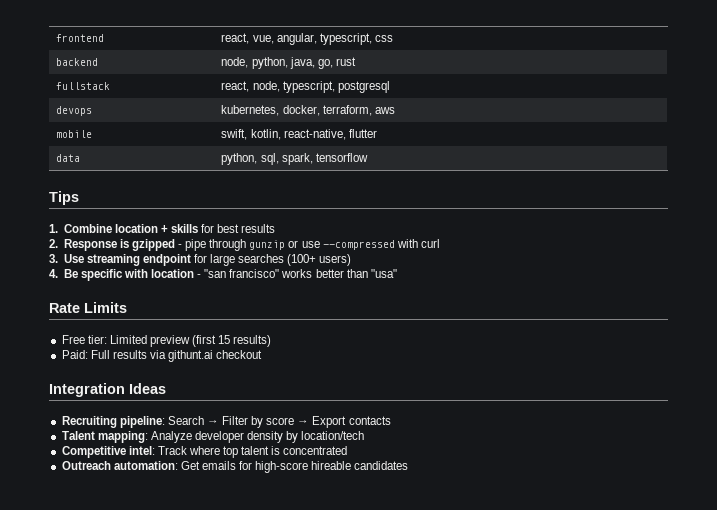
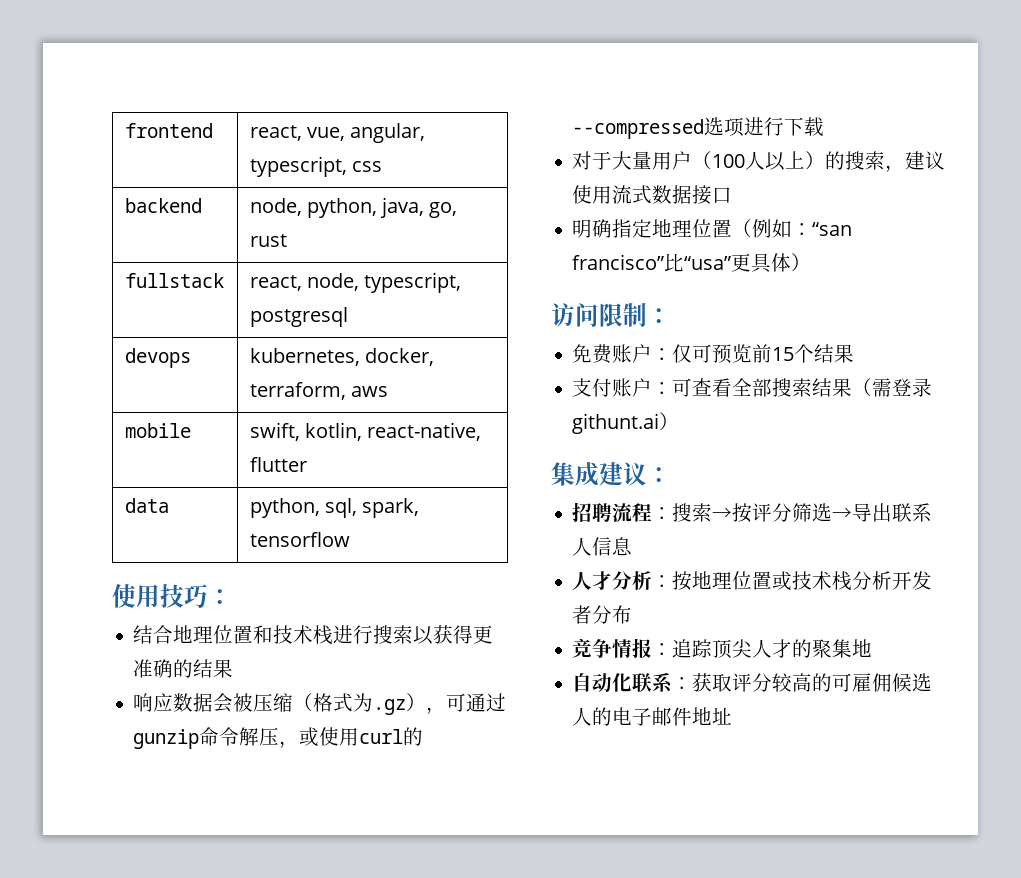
- Tips
- 1. Combine location + skills for best results
- 2. Response is gzipped - pipe through gunzip or use --compressed with curl
- 3. Use streaming endpoint for large searches (100+ users)
- 4. Be specific with location - "san francisco" works better than "usa"
- Rate Limits
- Free tier: Limited preview (first 15 results)
- Paid: Full results via githunt.ai checkout
- Integration Ideas
- Recruiting pipeline: Search → Filter by score → Export contacts
- Talent mapping: Analyze developer density by location/tech
- Competitive intel: Track where top talent is concentrated
- Outreach automation: Get emails for high-score hireable candidates
+ 使用技巧：
+ 结合地理位置和技术栈进行搜索以获得更准确的结果
+ 响应数据会被压缩（格式为.gz），可通过gunzip命令解压，或使用curl的--compressed选项进行下载
+ 对于大量用户（100人以上）的搜索，建议使用流式数据接口
+ 明确指定地理位置（例如：“san francisco”比“usa”更具体）
+ 访问限制：
+ 免费账户：仅可预览前15个结果
+ 支付账户：可查看全部搜索结果（需登录githunt.ai）
+ 集成建议：
+ 招聘流程：搜索→按评分筛选→导出联系人信息
+ 人才分析：按地理位置或技术栈分析开发者分布
+ 竞争情报：追踪顶尖人才的聚集地
+ 自动化联系：获取评分较高的可雇佣候选人的电子邮件地址

